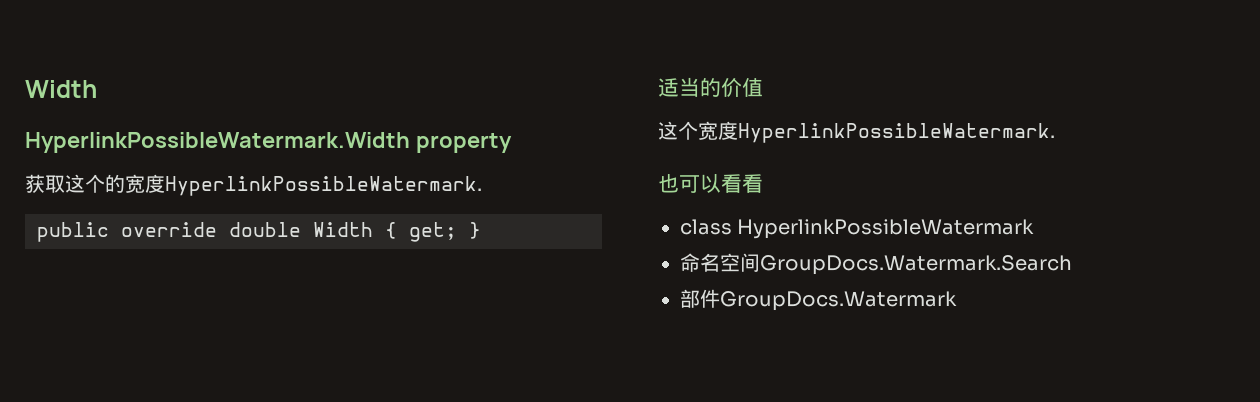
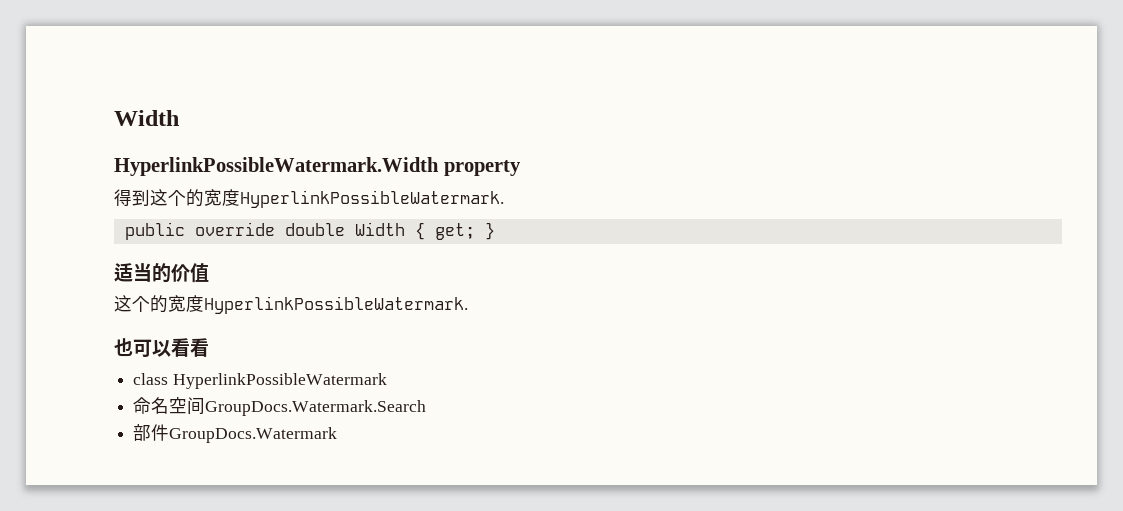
- 获取这个的宽度HyperlinkPossibleWatermark.
+ 得到这个的宽度HyperlinkPossibleWatermark.
  适当的价值
- 这个宽度HyperlinkPossibleWatermark.
+ 这个的宽度HyperlinkPossibleWatermark.

